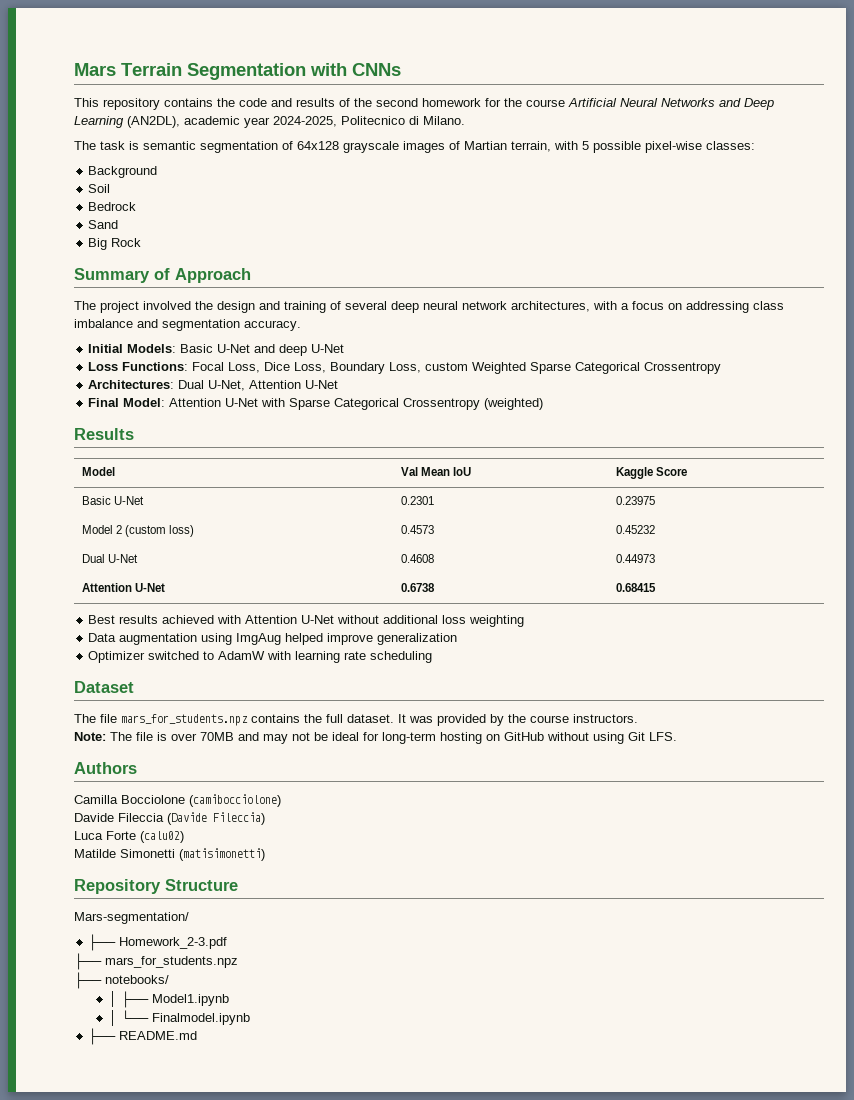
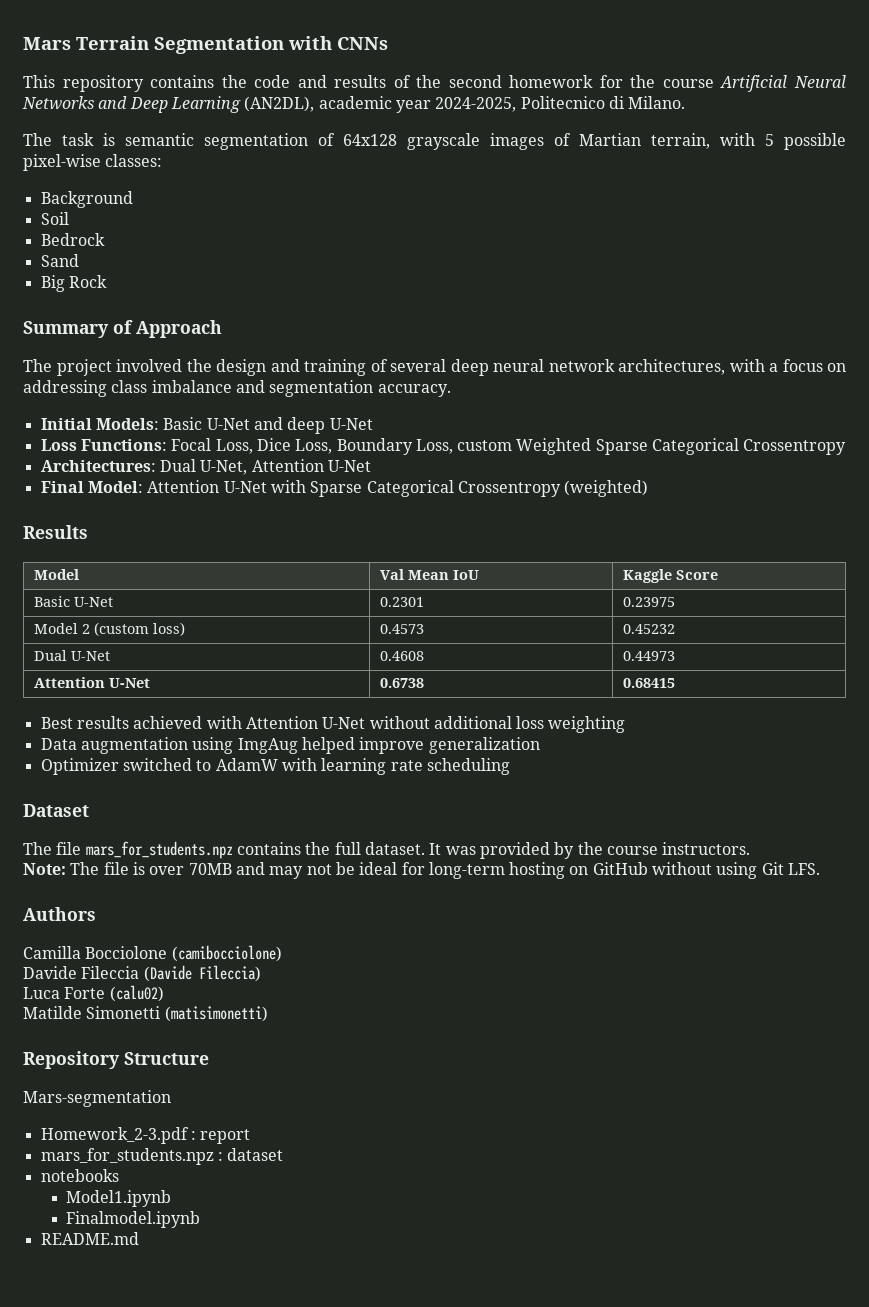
- Mars-segmentation/
- ├── Homework_2-3.pdf
- ├── mars_for_students.npz
- ├── notebooks/
- │ ├── Model1.ipynb
+ Mars-segmentation
+ Homework_2-3.pdf : report
+ mars_for_students.npz : dataset
+ notebooks
+ Model1.ipynb
- │ └── Finalmodel.ipynb
+ Finalmodel.ipynb
- ├── README.md
+ README.md

